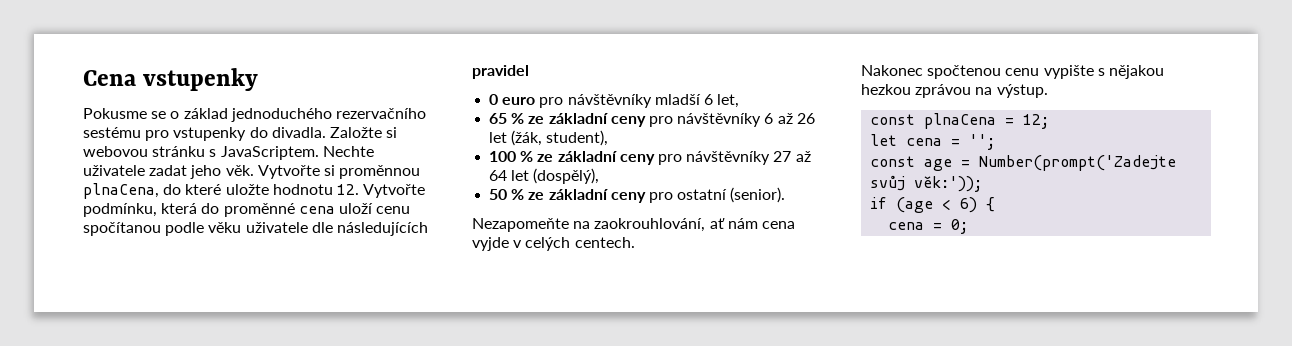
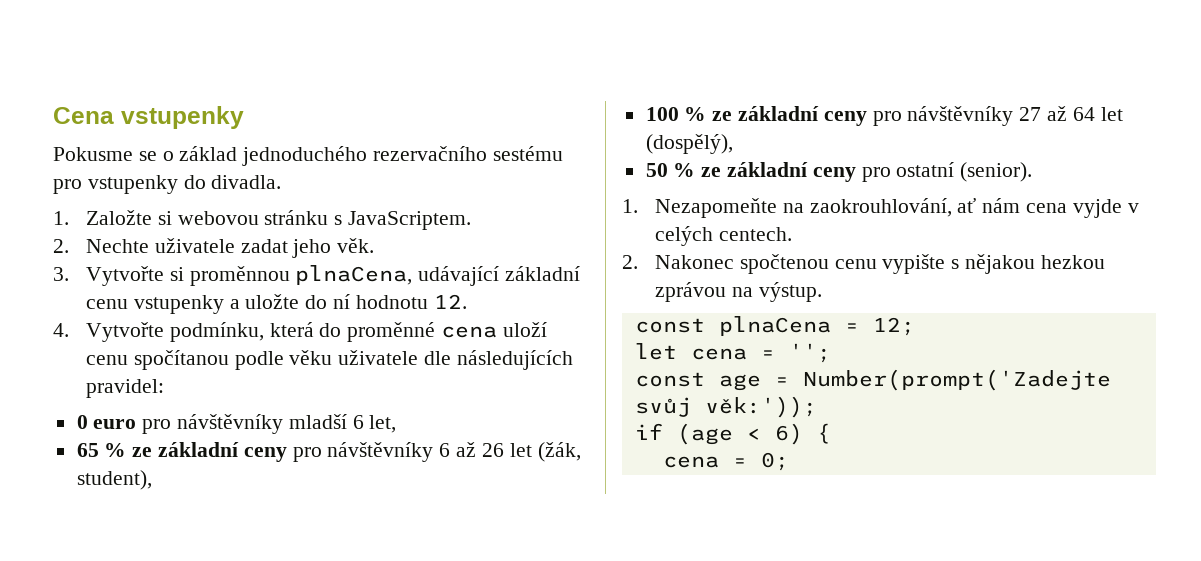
- Pokusme se o základ jednoduchého rezervačního sestému pro vstupenky do divadla. Založte si webovou stránku s JavaScriptem. Nechte uživatele zadat jeho věk. Vytvořte si proměnnou plnaCena, do které uložte hodnotu 12. Vytvořte podmínku, která do proměnné cena uloží cenu spočítanou podle věku uživatele dle následujících pravidel
+ Pokusme se o základ jednoduchého rezervačního sestému pro vstupenky do divadla.
+ 1. Založte si webovou stránku s JavaScriptem.
+ 2. Nechte uživatele zadat jeho věk.
+ 3. Vytvořte si proměnnou plnaCena, udávající základní cenu vstupenky a uložte do ní hodnotu 12.
+ 4. Vytvořte podmínku, která do proměnné cena uloží cenu spočítanou podle věku uživatele dle následujících pravidel:
- Nezapomeňte na zaokrouhlování, ať nám cena vyjde v celých centech.
+ 1. Nezapomeňte na zaokrouhlování, ať nám cena vyjde v celých centech.
- Nakonec spočtenou cenu vypište s nějakou hezkou zprávou na výstup.
+ 2. Nakonec spočtenou cenu vypište s nějakou hezkou zprávou na výstup.

